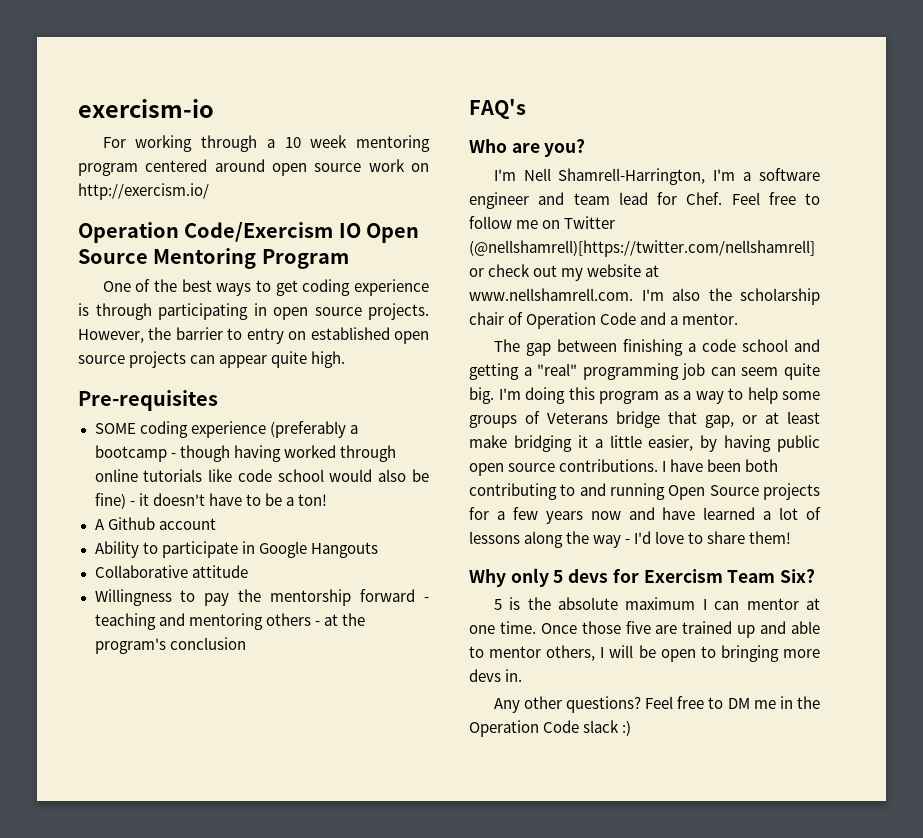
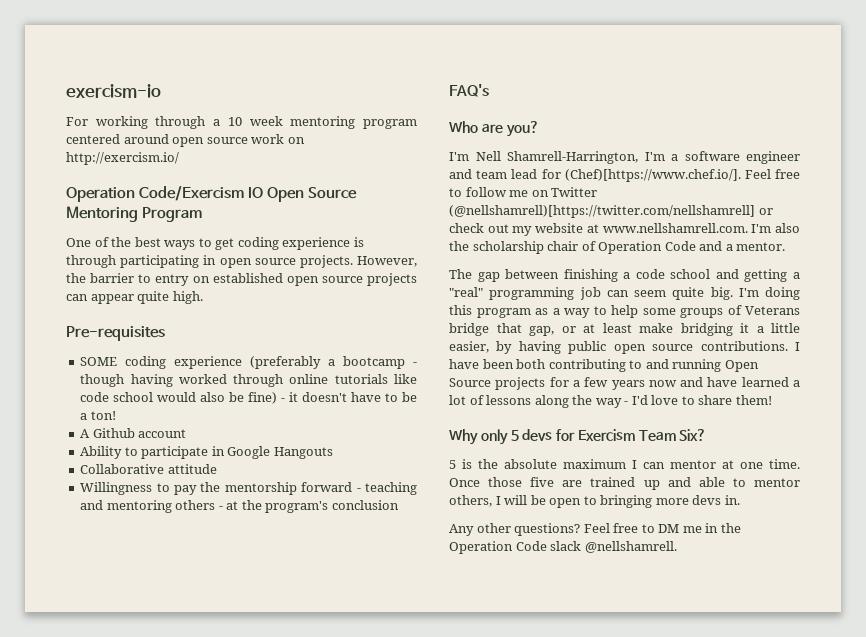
- I'm Nell Shamrell-Harrington, I'm a software engineer and team lead for Chef. Feel free to follow me on Twitter (@nellshamrell)[https://twitter.com/nellshamrell] or check out my website at www.nellshamrell.com. I'm also the scholarship chair of Operation Code and a mentor.
+ I'm Nell Shamrell-Harrington, I'm a software engineer and team lead for (Chef)[https://www.chef.io/]. Feel free to follow me on Twitter (@nellshamrell)[https://twitter.com/nellshamrell] or check out my website at www.nellshamrell.com. I'm also the scholarship chair of Operation Code and a mentor.
- Feel free to DM me in the Operation Code slack :)
+ Feel free to DM me in the Operation Code slack @nellshamrell.

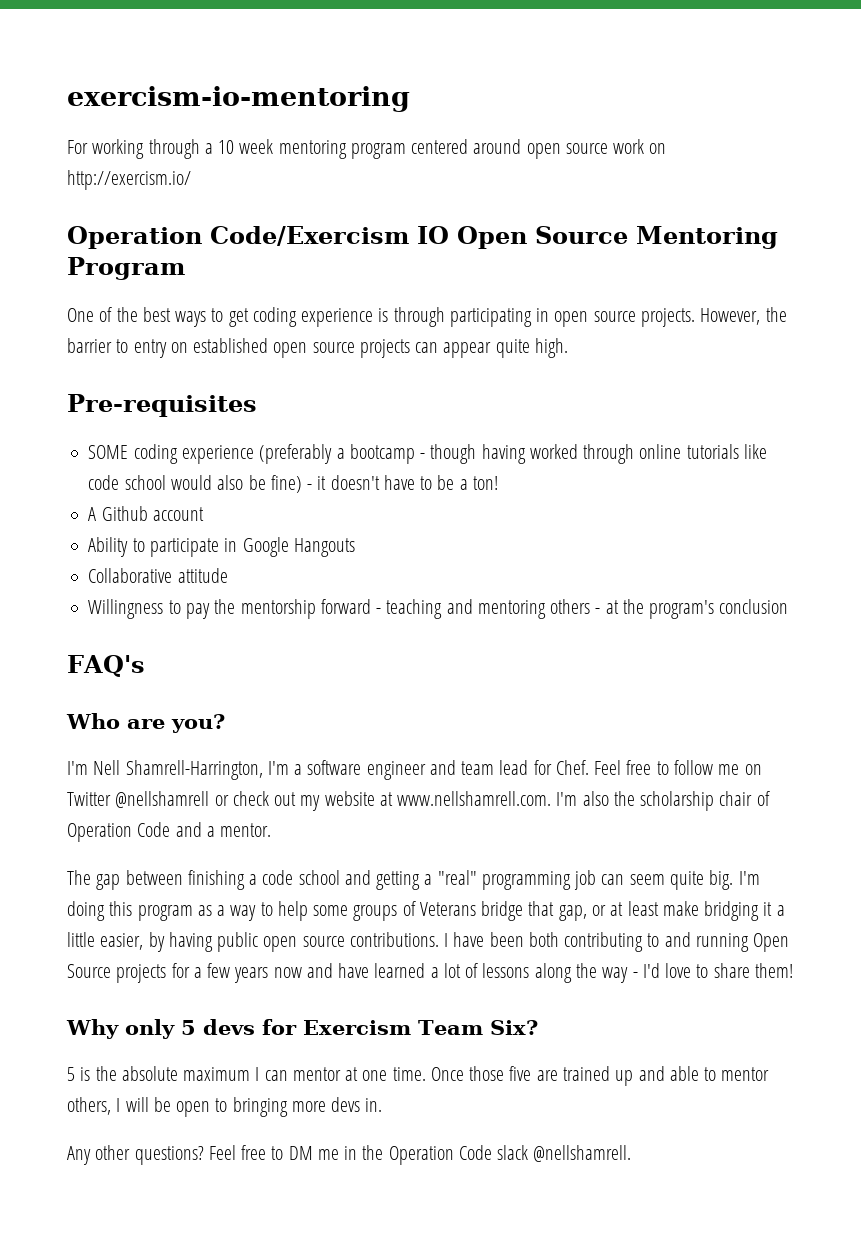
- exercism-io
+ exercism-io-mentoring
- I'm Nell Shamrell-Harrington, I'm a software engineer and team lead for (Chef)[https://www.chef.io/]. Feel free to follow me on Twitter (@nellshamrell)[https://twitter.com/nellshamrell] or check out my website at www.nellshamrell.com. I'm also the scholarship chair of Operation Code and a mentor.
+ I'm Nell Shamrell-Harrington, I'm a software engineer and team lead for Chef. Feel free to follow me on Twitter @nellshamrell or check out my website at www.nellshamrell.com. I'm also the scholarship chair of Operation Code and a mentor.

